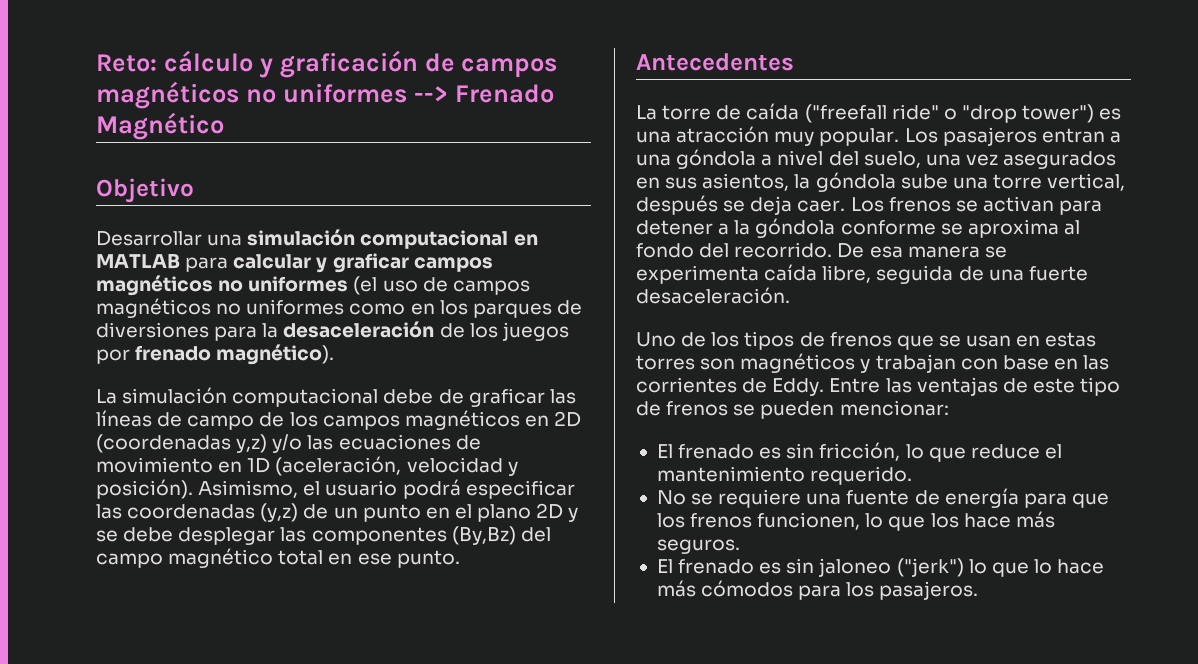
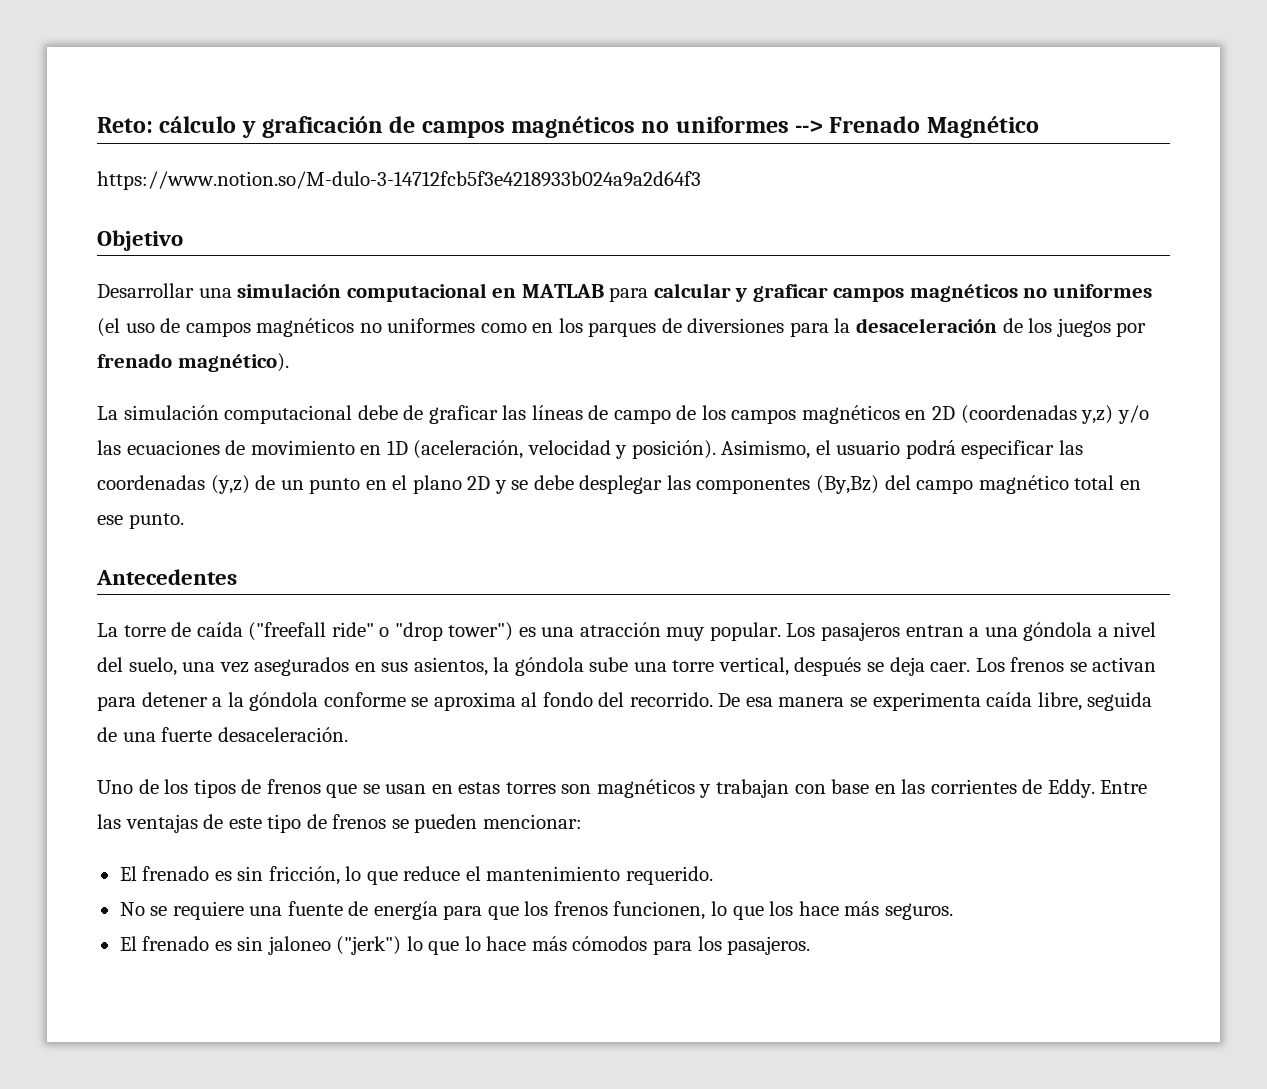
+ https://www.notion.so/M-dulo-3-14712fcb5f3e4218933b024a9a2d64f3

